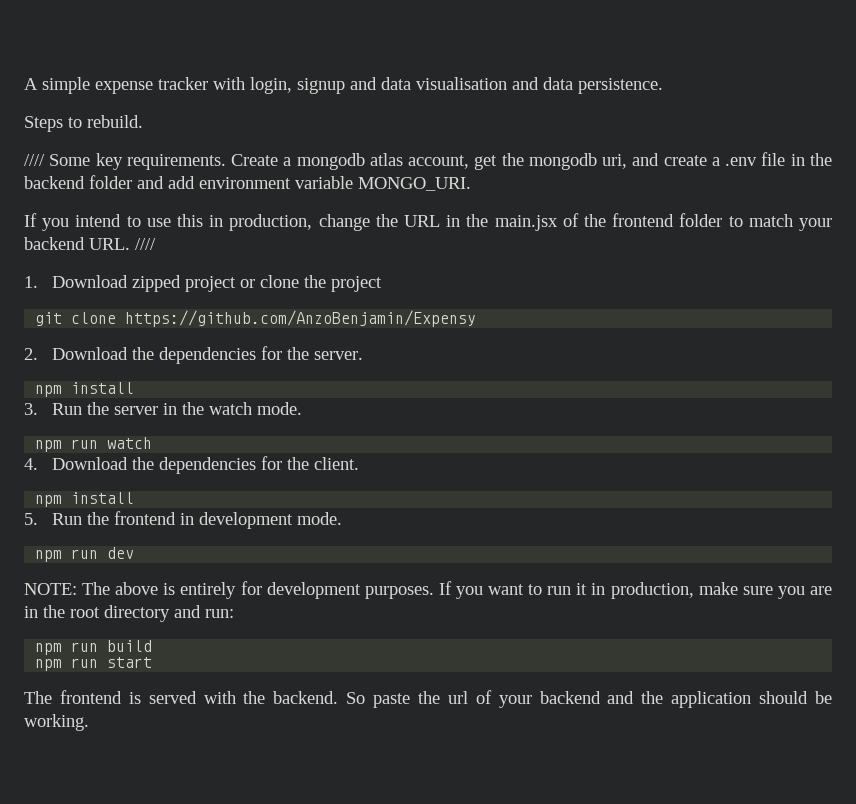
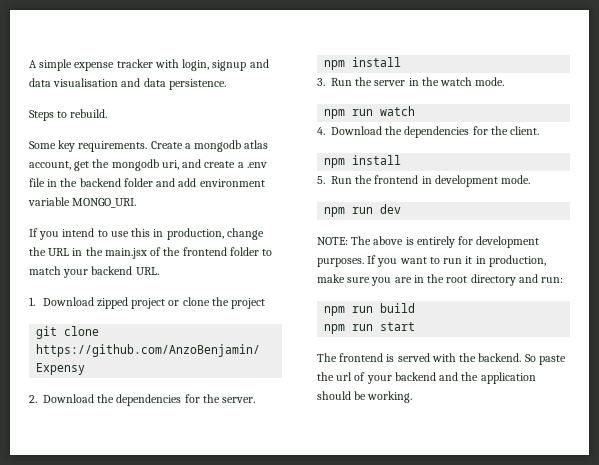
- //// Some key requirements.
+ Some key requirements.
- If you intend to use this in production, change the URL in the main.jsx of the frontend folder to match your backend URL. ////
+ If you intend to use this in production, change the URL in the main.jsx of the frontend folder to match your backend URL.

